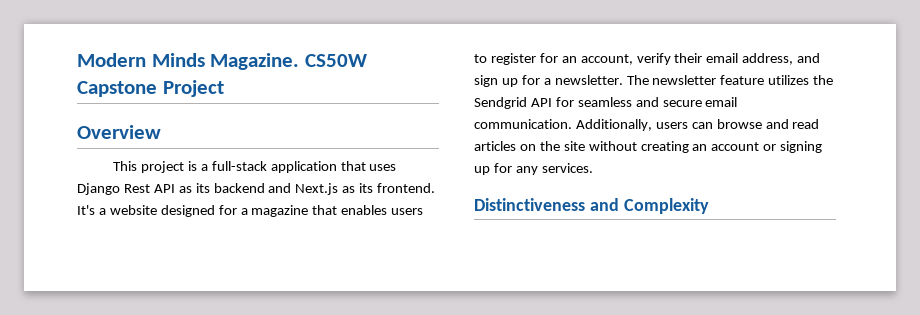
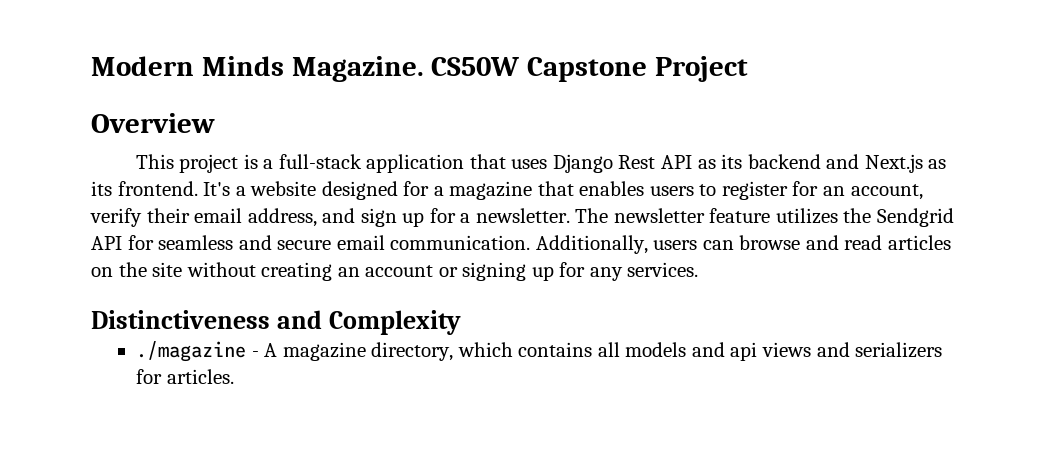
+ ./magazine - A magazine directory, which contains all models and api views and serializers for articles.

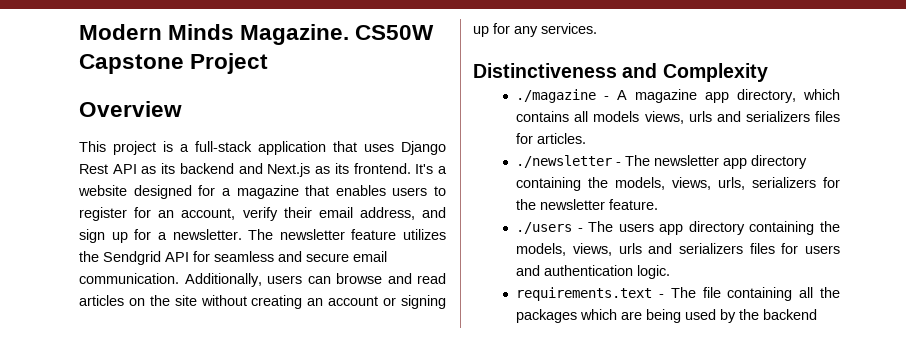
- ./magazine - A magazine directory, which contains all models and api views and serializers for articles.
+ ./magazine - A magazine app directory, which contains all models views, urls and serializers files for articles.
+ ./newsletter - The newsletter app directory containing the models, views, urls, serializers for the newsletter feature.
+ ./users - The users app directory containing the models, views, urls and serializers files for users and authentication logic.
+ requirements.text - The file containing all the packages which are being used by the backend

